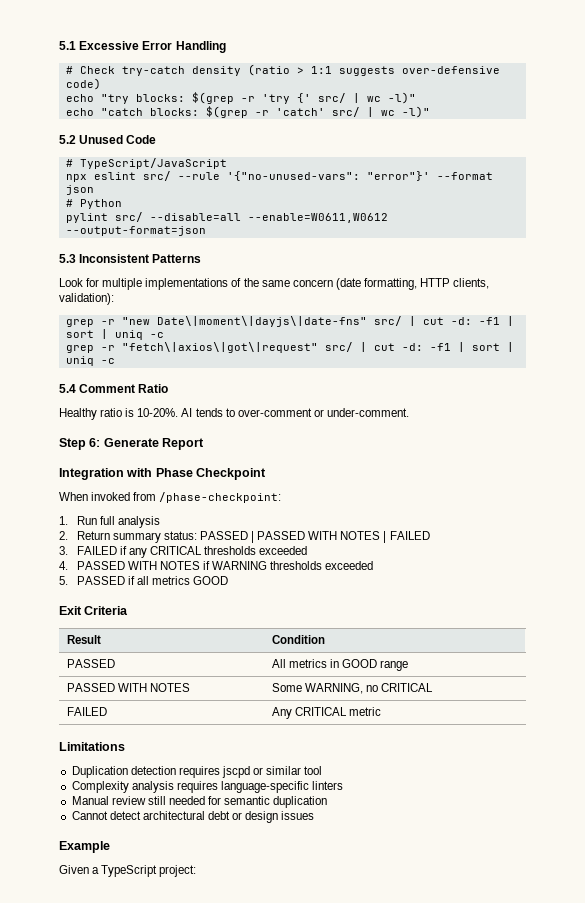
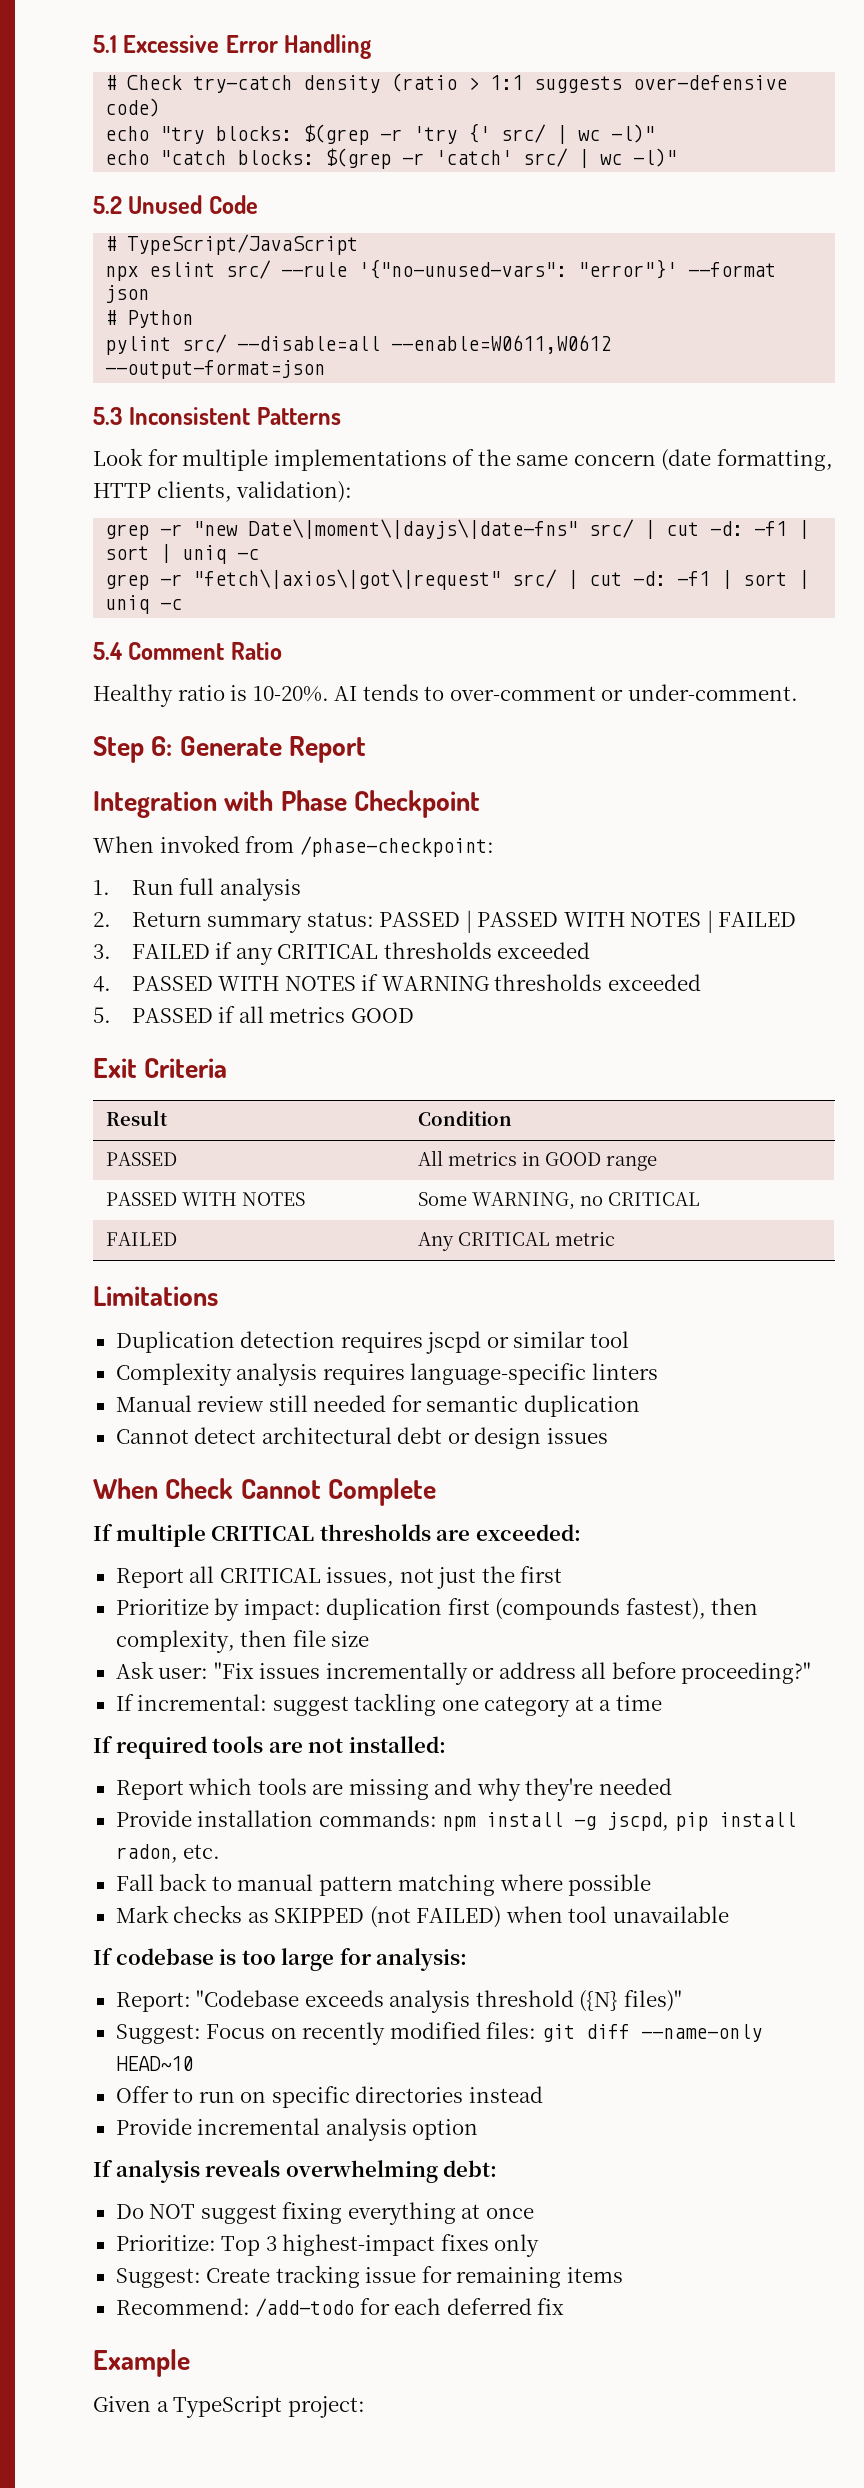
+ When Check Cannot Complete
+ If multiple CRITICAL thresholds are exceeded:
+ Report all CRITICAL issues, not just the first
+ Prioritize by impact: duplication first (compounds fastest), then complexity, then file size
+ Ask user: "Fix issues incrementally or address all before proceeding?"
+ If incremental: suggest tackling one category at a time
+ If required tools are not installed:
+ Report which tools are missing and why they're needed
+ Provide installation commands: npm install -g jscpd, pip install radon, etc.
+ Fall back to manual pattern matching where possible
+ Mark checks as SKIPPED (not FAILED) when tool unavailable
+ If codebase is too large for analysis:
+ Report: "Codebase exceeds analysis threshold ({N} files)"
+ Suggest: Focus on recently modified files: git diff --name-only HEAD~10
+ Offer to run on specific directories instead
+ Provide incremental analysis option
+ If analysis reveals overwhelming debt:
+ Do NOT suggest fixing everything at once
+ Prioritize: Top 3 highest-impact fixes only
+ Suggest: Create tracking issue for remaining items
+ Recommend: /add-todo for each deferred fix

